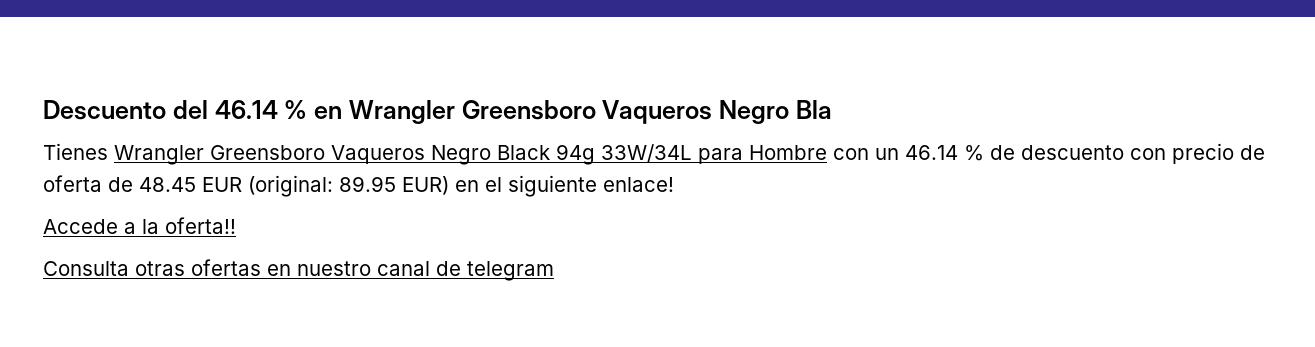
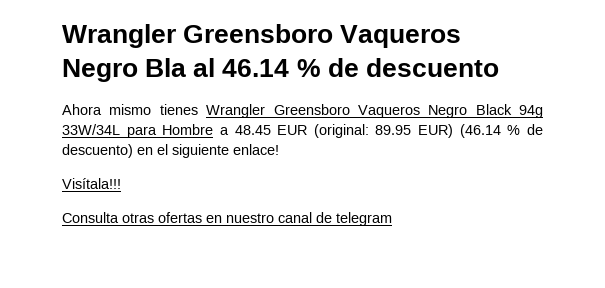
- Descuento del 46.14 % en Wrangler Greensboro Vaqueros Negro Bla
- Tienes Wrangler Greensboro Vaqueros Negro Black 94g 33W/34L para Hombre con un 46.14 % de descuento con precio de oferta de 48.45 EUR (original: 89.95 EUR) en el siguiente enlace!
+ Wrangler Greensboro Vaqueros Negro Bla al 46.14 % de descuento
+ Ahora mismo tienes Wrangler Greensboro Vaqueros Negro Black 94g 33W/34L para Hombre a 48.45 EUR (original: 89.95 EUR) (46.14 % de descuento) en el siguiente enlace!
- Accede a la oferta!!
+ Visítala!!!

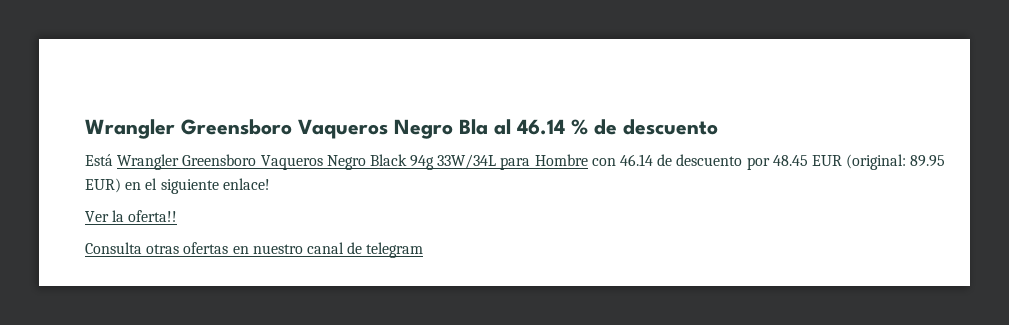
- Ahora mismo tienes Wrangler Greensboro Vaqueros Negro Black 94g 33W/34L para Hombre a 48.45 EUR (original: 89.95 EUR) (46.14 % de descuento) en el siguiente enlace!
+ Está Wrangler Greensboro Vaqueros Negro Black 94g 33W/34L para Hombre con 46.14 de descuento por 48.45 EUR (original: 89.95 EUR) en el siguiente enlace!
- Visítala!!!
+ Ver la oferta!!

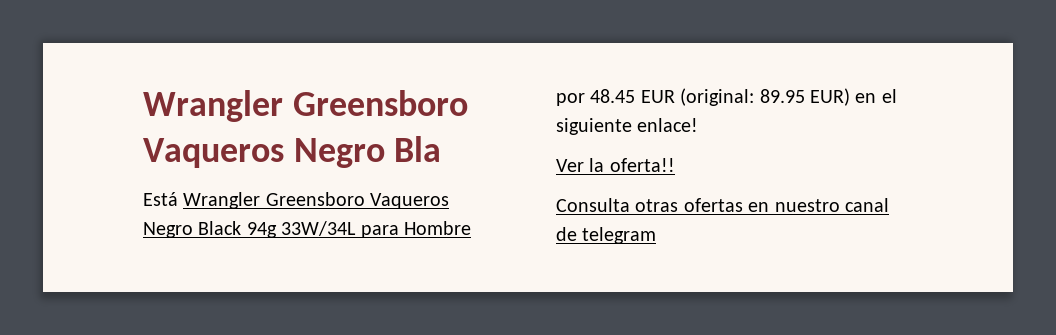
- Wrangler Greensboro Vaqueros Negro Bla al 46.14 % de descuento
+ Wrangler Greensboro Vaqueros Negro Bla
- Está Wrangler Greensboro Vaqueros Negro Black 94g 33W/34L para Hombre con 46.14 de descuento por 48.45 EUR (original: 89.95 EUR) en el siguiente enlace!
+ Está Wrangler Greensboro Vaqueros Negro Black 94g 33W/34L para Hombre por 48.45 EUR (original: 89.95 EUR) en el siguiente enlace!

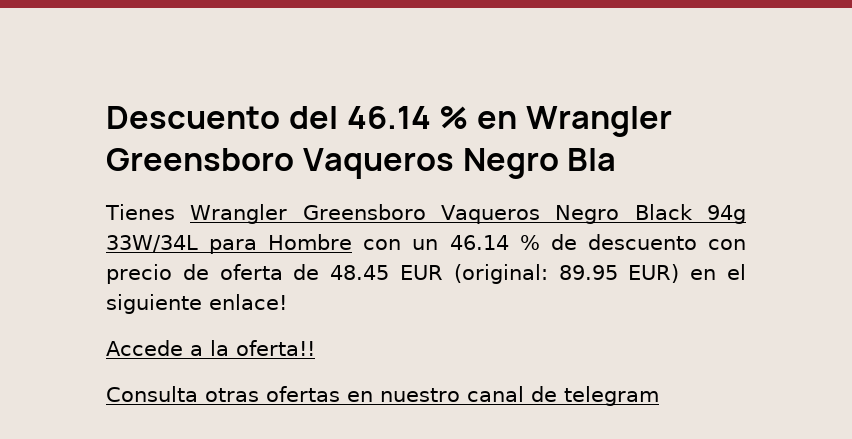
- Wrangler Greensboro Vaqueros Negro Bla
+ Descuento del 46.14 % en Wrangler Greensboro Vaqueros Negro Bla
- Está Wrangler Greensboro Vaqueros Negro Black 94g 33W/34L para Hombre por 48.45 EUR (original: 89.95 EUR) en el siguiente enlace!
+ Tienes Wrangler Greensboro Vaqueros Negro Black 94g 33W/34L para Hombre con un 46.14 % de descuento con precio de oferta de 48.45 EUR (original: 89.95 EUR) en el siguiente enlace!
- Ver la oferta!!
+ Accede a la oferta!!

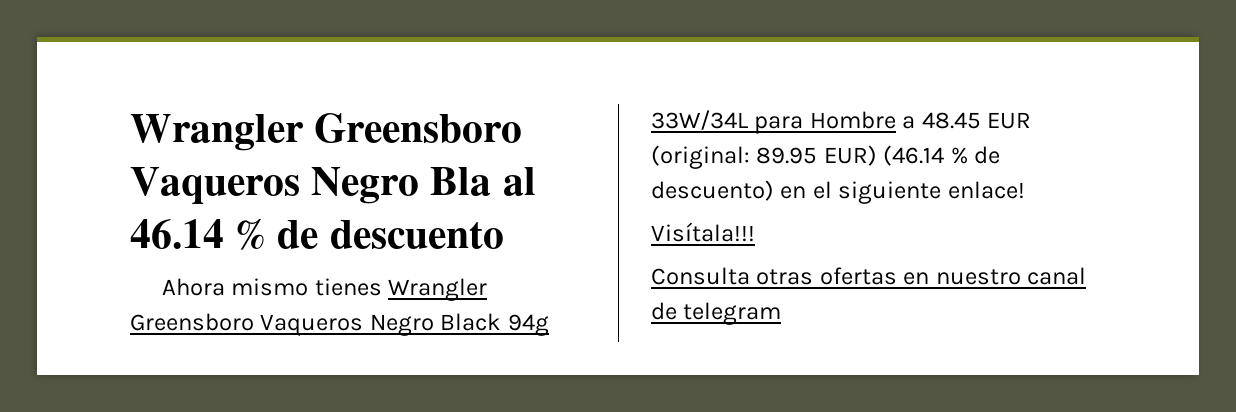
- Descuento del 46.14 % en Wrangler Greensboro Vaqueros Negro Bla
- Tienes Wrangler Greensboro Vaqueros Negro Black 94g 33W/34L para Hombre con un 46.14 % de descuento con precio de oferta de 48.45 EUR (original: 89.95 EUR) en el siguiente enlace!
+ Wrangler Greensboro Vaqueros Negro Bla al 46.14 % de descuento
+ Ahora mismo tienes Wrangler Greensboro Vaqueros Negro Black 94g 33W/34L para Hombre a 48.45 EUR (original: 89.95 EUR) (46.14 % de descuento) en el siguiente enlace!
- Accede a la oferta!!
+ Visítala!!!

